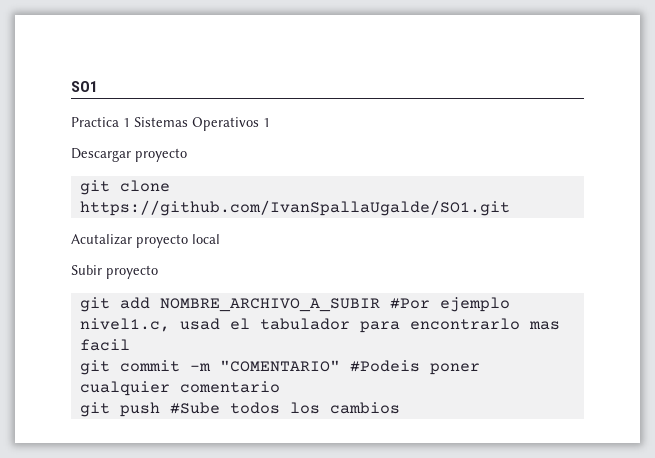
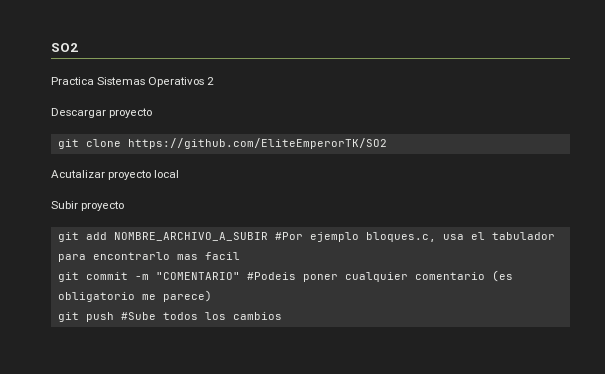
- SO1
+ SO2
- Practica 1 Sistemas Operativos 1
+ Practica Sistemas Operativos 2
- git clone https://github.com/IvanSpallaUgalde/SO1.git
+ git clone https://github.com/EliteEmperorTK/SO2
- git add NOMBRE_ARCHIVO_A_SUBIR #Por ejemplo nivel1.c, usad el tabulador para encontrarlo mas facil
+ git add NOMBRE_ARCHIVO_A_SUBIR #Por ejemplo bloques.c, usa el tabulador para encontrarlo mas facil
- git commit -m "COMENTARIO" #Podeis poner cualquier comentario
+ git commit -m "COMENTARIO" #Podeis poner cualquier comentario (es obligatorio me parece)

